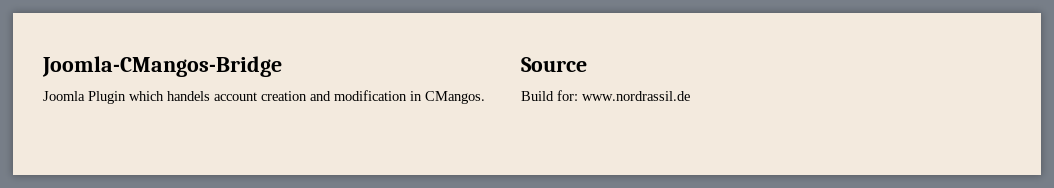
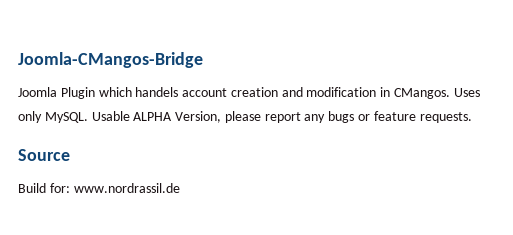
+ Uses only MySQL. Usable ALPHA Version, please report any bugs or feature requests.

